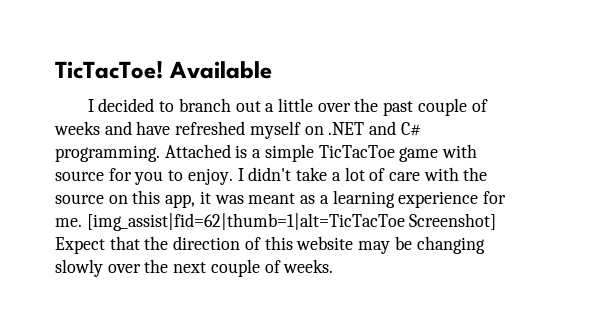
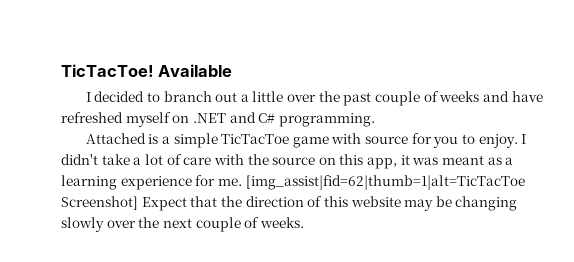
- I decided to branch out a little over the past couple of weeks and have refreshed myself on .NET and C# programming. Attached is a simple TicTacToe game with source for you to enjoy.
+ I decided to branch out a little over the past couple of weeks and have refreshed myself on .NET and C# programming.
+ Attached is a simple TicTacToe game with source for you to enjoy.

